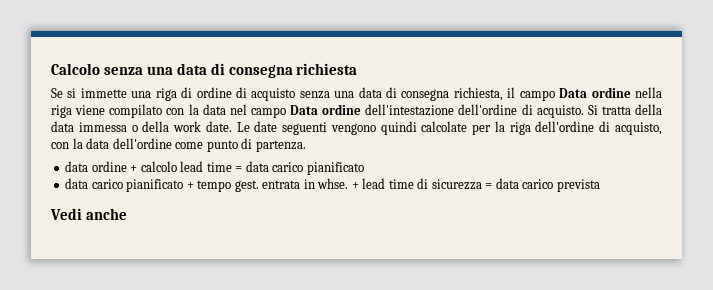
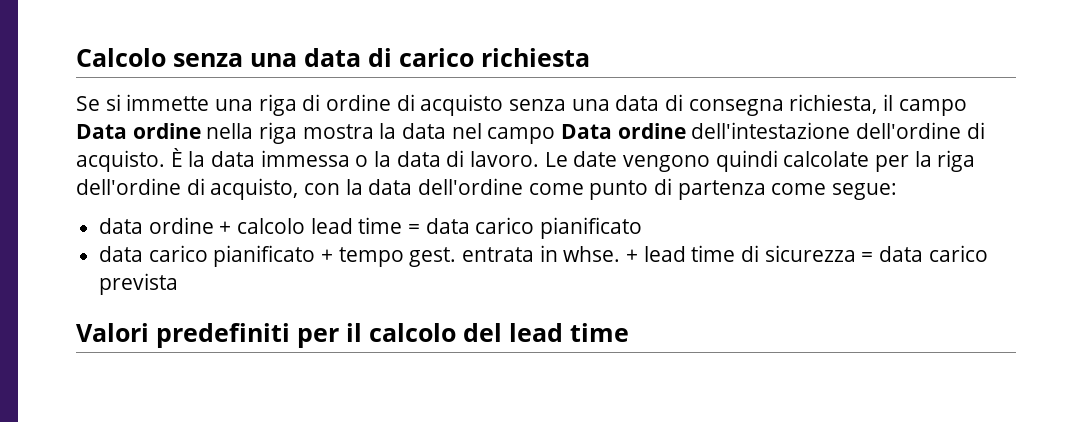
- Calcolo senza una data di consegna richiesta
+ Calcolo senza una data di carico richiesta
- Se si immette una riga di ordine di acquisto senza una data di consegna richiesta, il campo Data ordine nella riga viene compilato con la data nel campo Data ordine dell'intestazione dell'ordine di acquisto.
+ Se si immette una riga di ordine di acquisto senza una data di consegna richiesta, il campo Data ordine nella riga mostra la data nel campo Data ordine dell'intestazione dell'ordine di acquisto.
- Si tratta della data immessa o della work date.
+ È la data immessa o la data di lavoro.
- Le date seguenti vengono quindi calcolate per la riga dell'ordine di acquisto, con la data dell'ordine come punto di partenza.
+ Le date vengono quindi calcolate per la riga dell'ordine di acquisto, con la data dell'ordine come punto di partenza come segue:
- Vedi anche
+ Valori predefiniti per il calcolo del lead time

